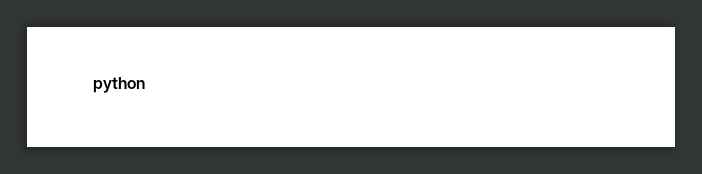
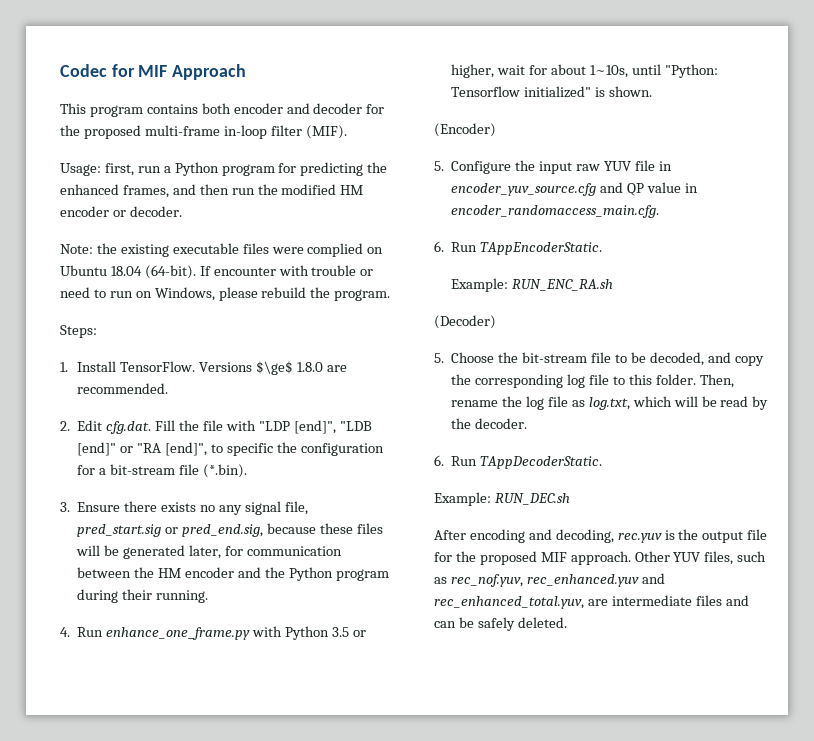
- python
+ Codec for MIF Approach
+ This program contains both encoder and decoder for the proposed multi-frame in-loop filter (MIF).
+ Usage: first, run a Python program for predicting the enhanced frames, and then run the modified HM encoder or decoder.
+ Note: the existing executable files were complied on Ubuntu 18.04 (64-bit). If encounter with trouble or need to run on Windows, please rebuild the program.
+ Steps:
+ 1. Install TensorFlow. Versions $\ge$ 1.8.0 are recommended.
+ 2. Edit cfg.dat. Fill the file with "LDP [end]", "LDB [end]" or "RA [end]", to specific the configuration for a bit-stream file (*.bin).
+ 3. Ensure there exists no any signal file, pred_start.sig or pred_end.sig, because these files will be generated later, for communication between the HM encoder and the Python program during their running.
+ 4. Run enhance_one_frame.py with Python 3.5 or higher, wait for about 1~10s, until "Python: Tensorflow initialized" is shown.
+ (Encoder)
+ 5. Configure the input raw YUV file in encoder_yuv_source.cfg and QP value in encoder_randomaccess_main.cfg.
+ 6. Run TAppEncoderStatic.
+ Example: RUN_ENC_RA.sh
+ (Decoder)
+ 5. Choose the bit-stream file to be decoded, and copy the corresponding log file to this folder. Then, rename the log file as log.txt, which will be read by the decoder.
+ 6. Run TAppDecoderStatic.
+ Example: RUN_DEC.sh
+ After encoding and decoding, rec.yuv is the output file for the proposed MIF approach. Other YUV files, such as rec_nof.yuv, rec_enhanced.yuv and rec_enhanced_total.yuv, are intermediate files and can be safely deleted.

